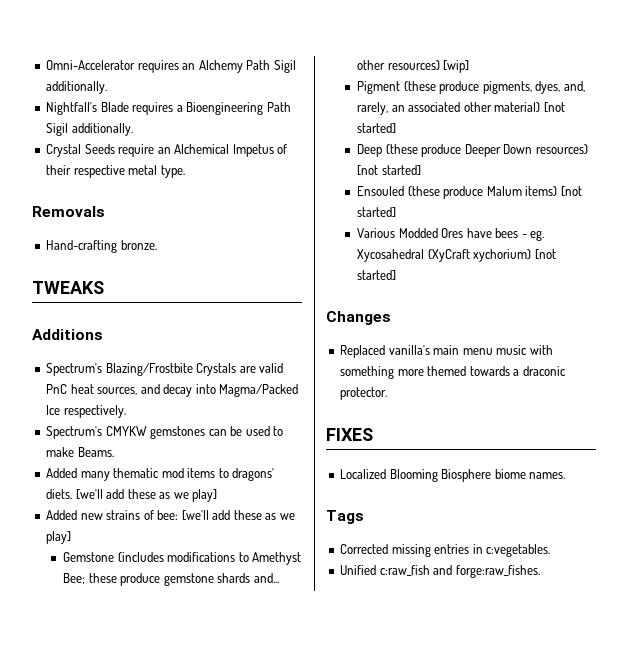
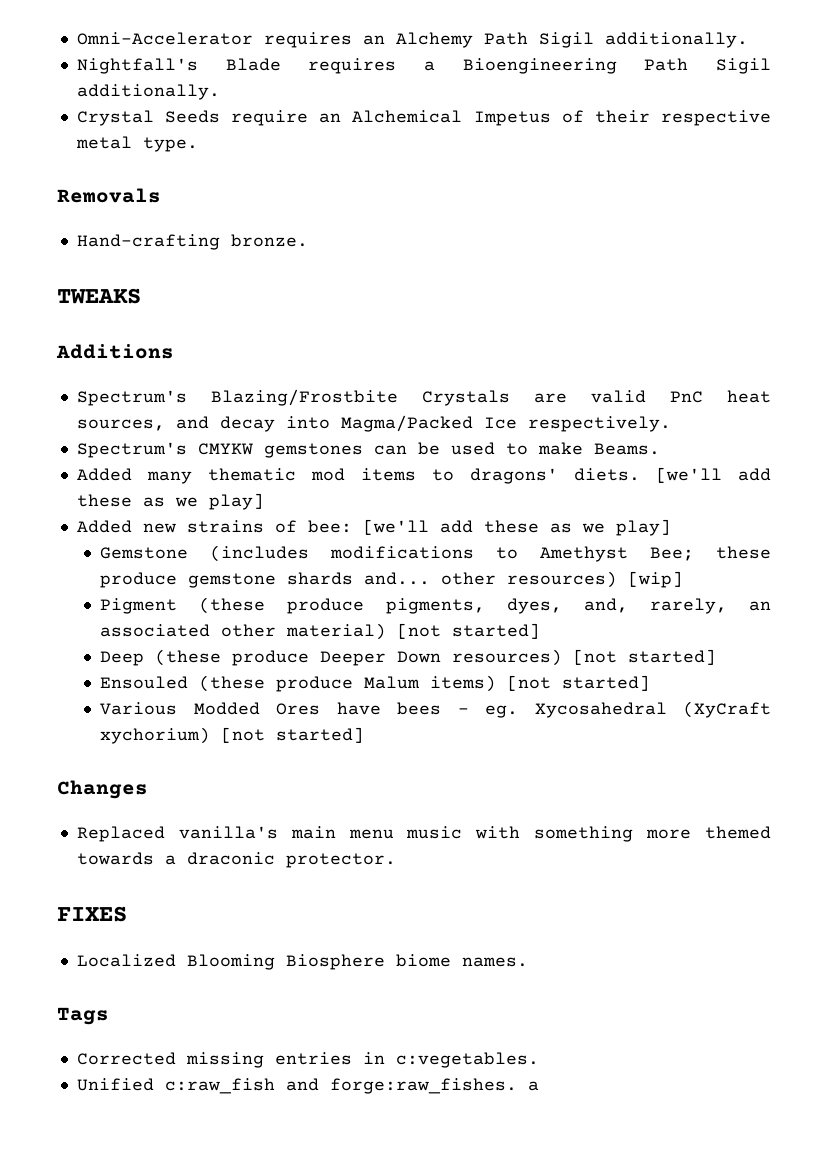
- Unified c:raw_fish and forge:raw_fishes.
+ Unified c:raw_fish and forge:raw_fishes. a

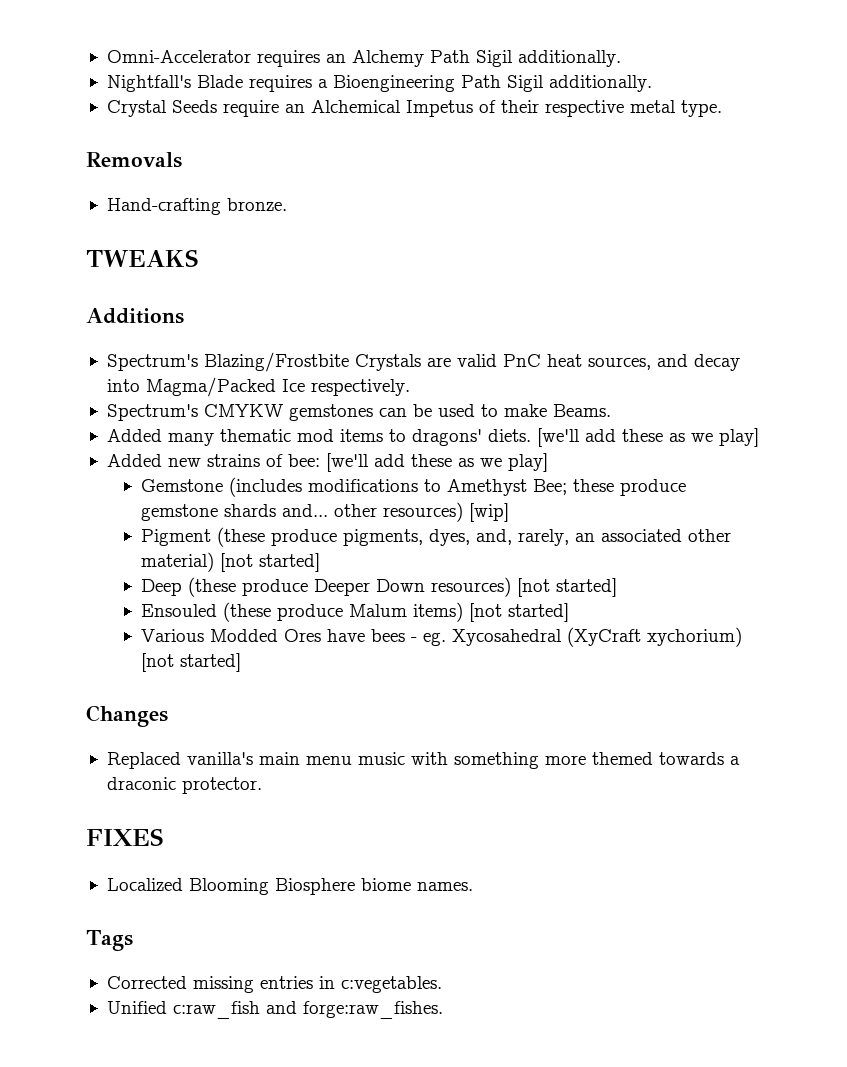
- Unified c:raw_fish and forge:raw_fishes. a
+ Unified c:raw_fish and forge:raw_fishes.

